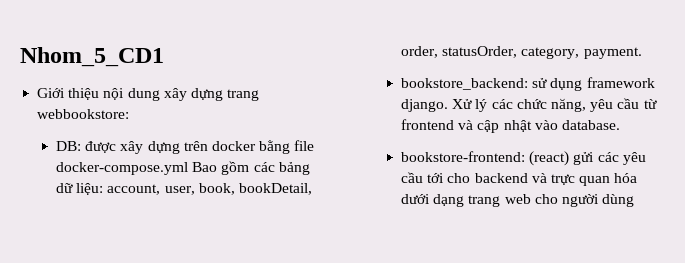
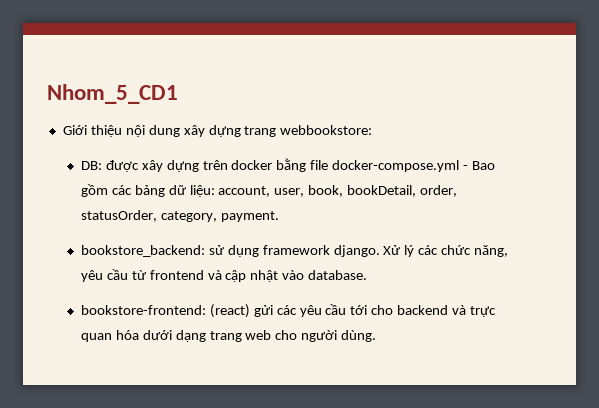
- DB: được xây dựng trên docker bằng file docker-compose.yml Bao gồm các bảng dữ liệu: account, user, book, bookDetail, order, statusOrder, category, payment.
+ DB: được xây dựng trên docker bằng file docker-compose.yml - Bao gồm các bảng dữ liệu: account, user, book, bookDetail, order, statusOrder, category, payment.
- bookstore-frontend: (react) gửi các yêu cầu tới cho backend và trực quan hóa dưới dạng trang web cho người dùng
+ bookstore-frontend: (react) gửi các yêu cầu tới cho backend và trực quan hóa dưới dạng trang web cho người dùng.

